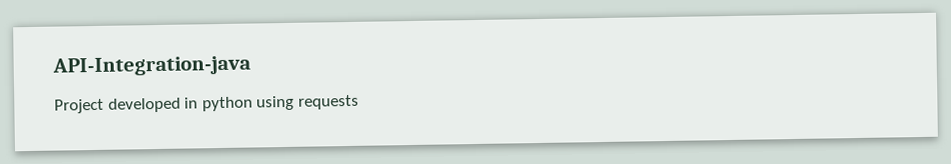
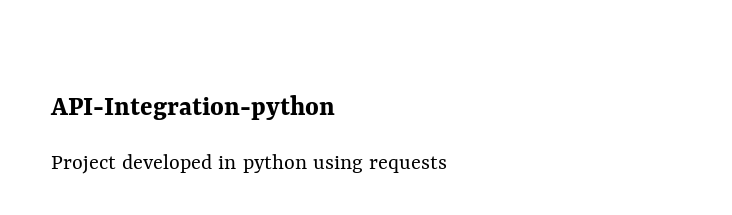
- API-Integration-java
+ API-Integration-python

